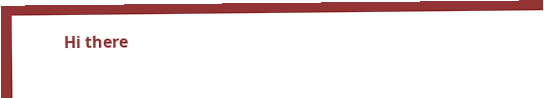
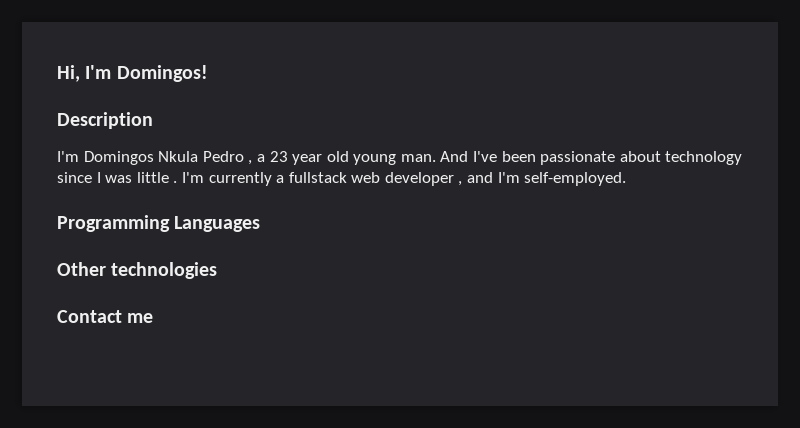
- Hi there
+ Hi, I'm Domingos!
+ Description
+ I'm Domingos Nkula Pedro , a 23 year old young man. And I've been passionate about technology since I was little . I'm currently a fullstack web developer , and I'm self-employed.
+ Programming Languages
+ Other technologies
+ Contact me

